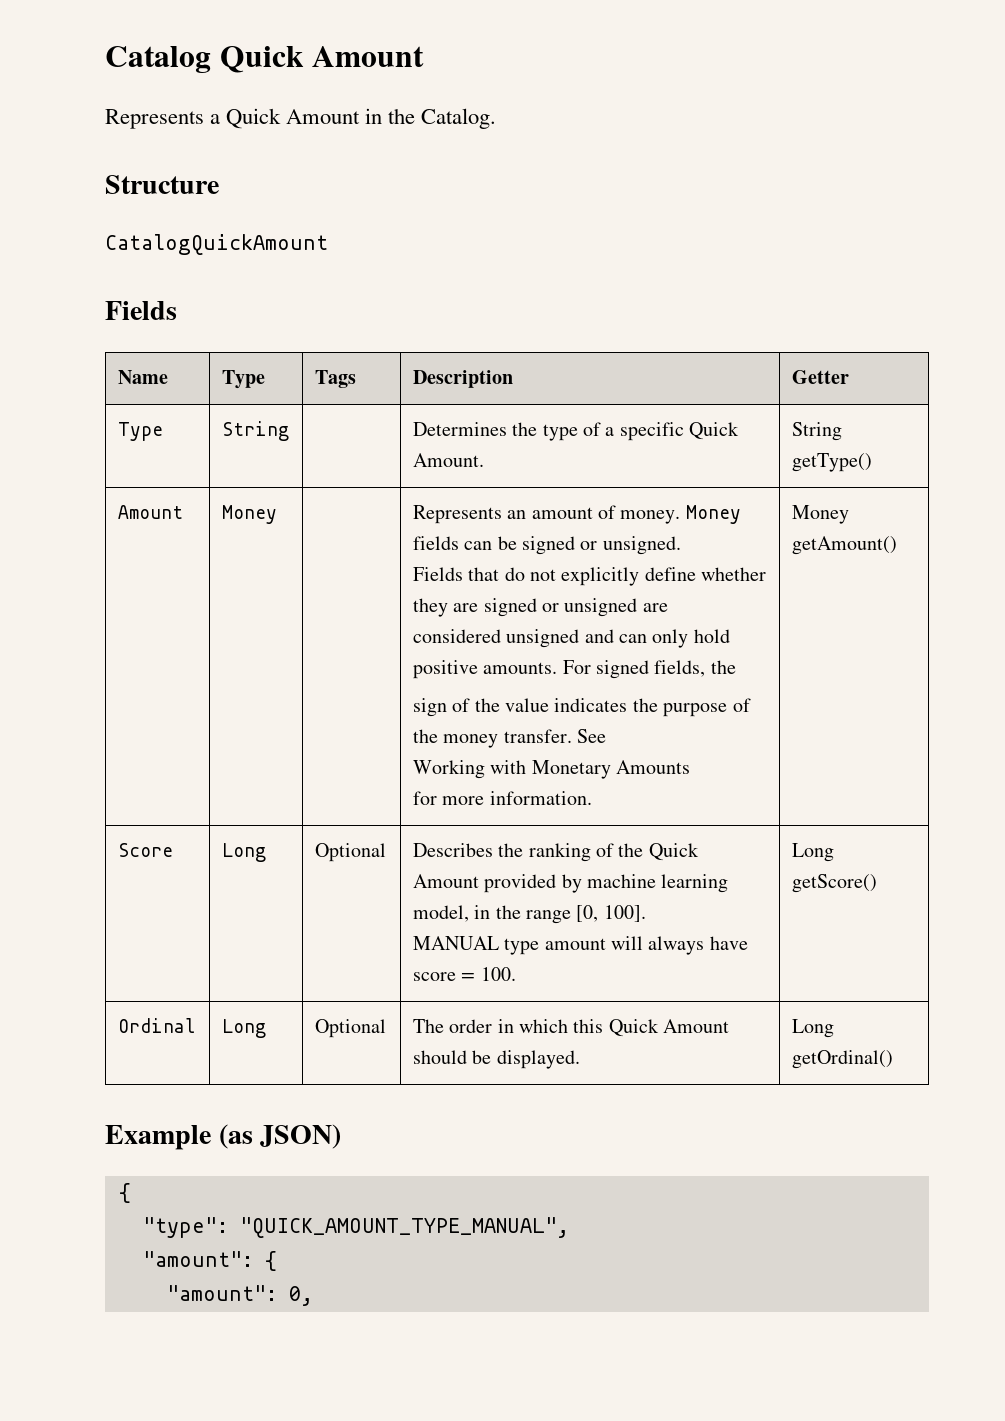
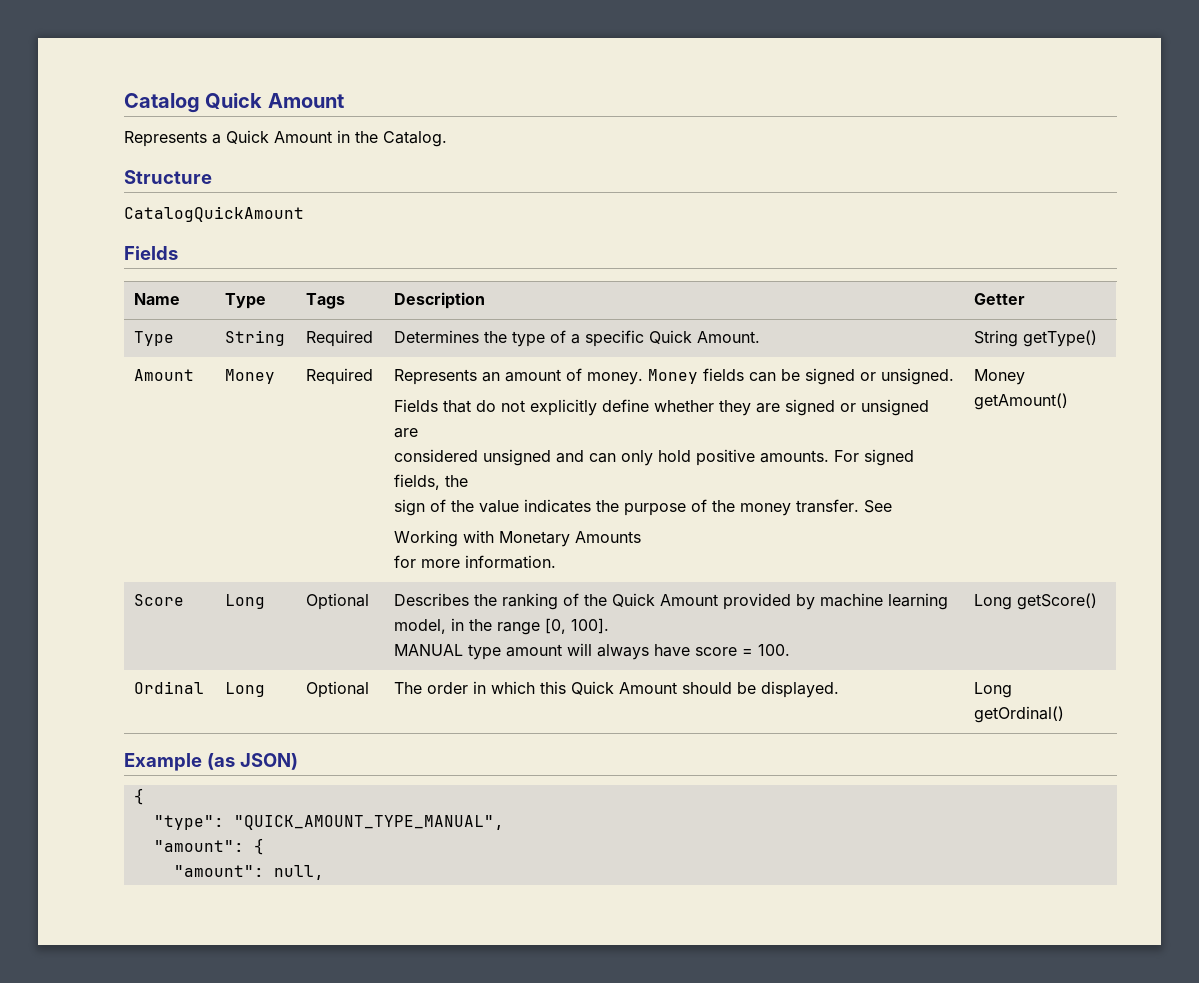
- Type | String | | Determines the type of a specific Quick Amount. | String getType()
+ Type | String | Required | Determines the type of a specific Quick Amount. | String getType()
- Amount | Money
+ Amount | Money | Required
- "amount": 0,
+ "amount": null,

